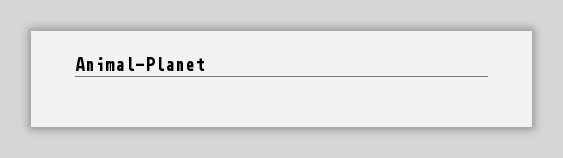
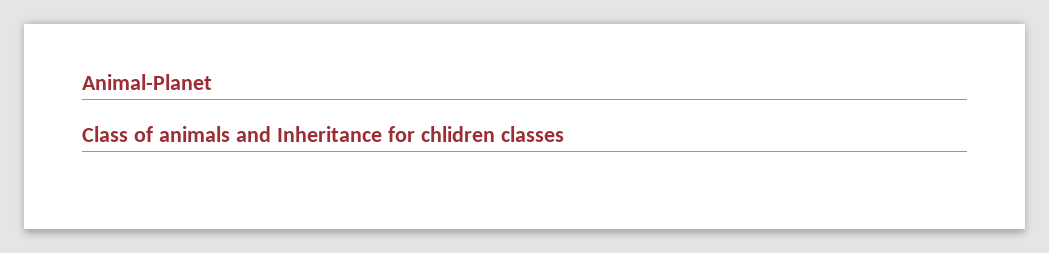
+ Class of animals and Inheritance for chlidren classes

